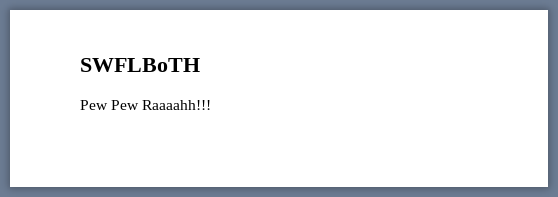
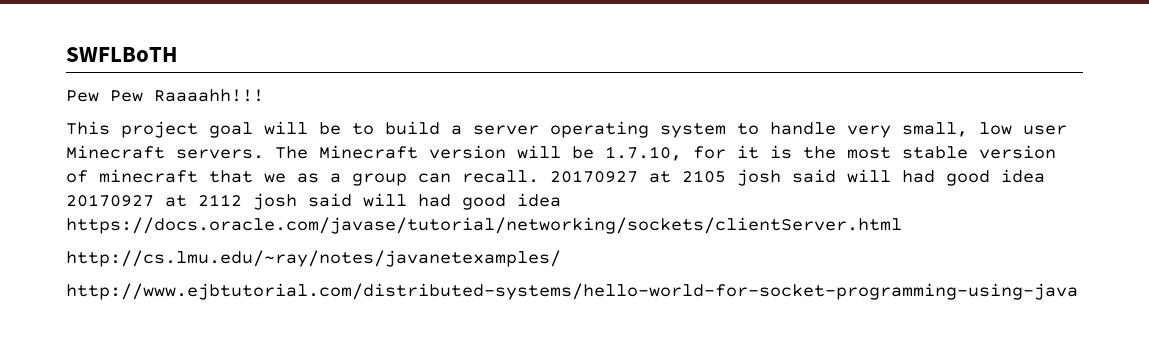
+ This project goal will be to build a server operating system to handle very small, low user Minecraft servers. The Minecraft version will be 1.7.10, for it is the most stable version of minecraft that we as a group can recall. 20170927 at 2105 josh said will had good idea 20170927 at 2112 josh said will had good idea https://docs.oracle.com/javase/tutorial/networking/sockets/clientServer.html
+ http://cs.lmu.edu/~ray/notes/javanetexamples/
+ http://www.ejbtutorial.com/distributed-systems/hello-world-for-socket-programming-using-java

